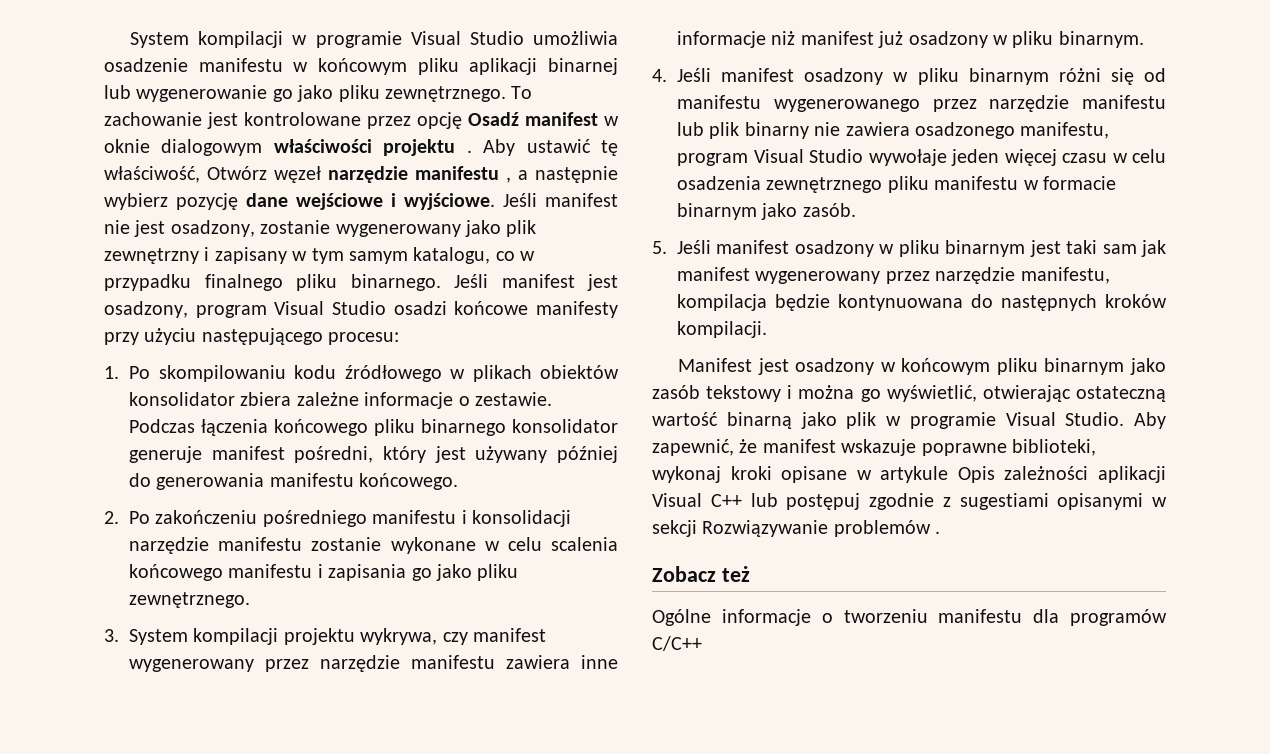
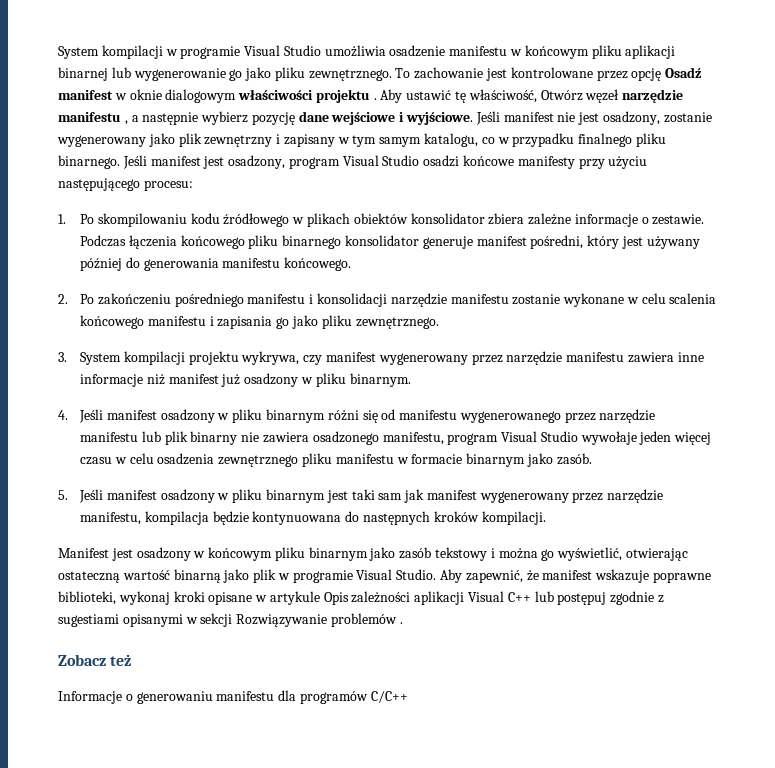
- Ogólne informacje o tworzeniu manifestu dla programów C/C++
+ Informacje o generowaniu manifestu dla programów C/C++

